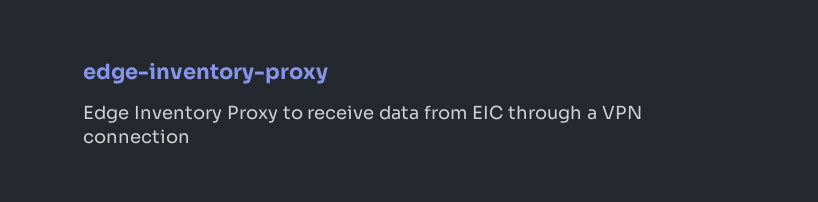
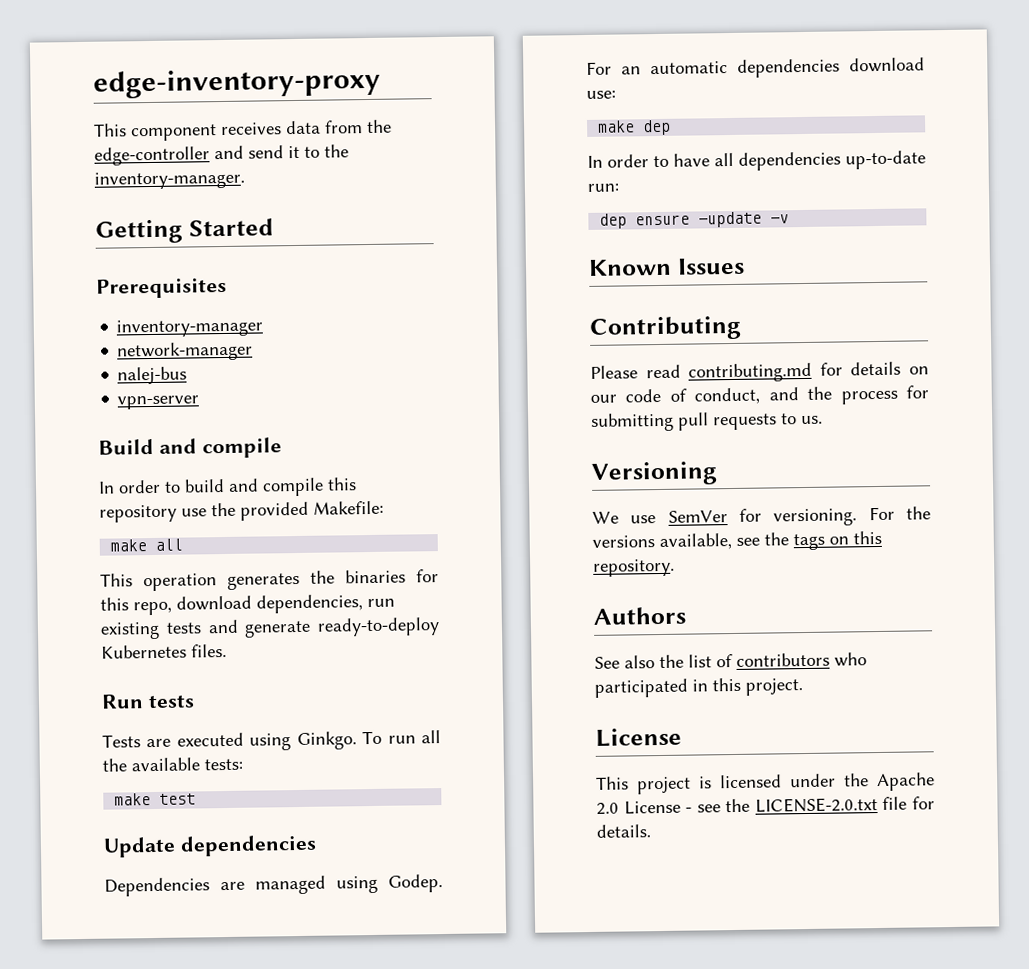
- Edge Inventory Proxy to receive data from EIC through a VPN connection
+ This component receives data from the edge-controller and send it to the inventory-manager.
+ Getting Started
+ Prerequisites
+ inventory-manager
+ network-manager
+ nalej-bus
+ vpn-server
+ Build and compile
+ In order to build and compile this repository use the provided Makefile:
+ make all
+ This operation generates the binaries for this repo, download dependencies, run existing tests and generate ready-to-deploy Kubernetes files.
+ Run tests
+ Tests are executed using Ginkgo. To run all the available tests:
+ make test
+ Update dependencies
+ Dependencies are managed using Godep. For an automatic dependencies download use:
+ make dep
+ In order to have all dependencies up-to-date run:
+ dep ensure -update -v
+ Known Issues
+ Contributing
+ Please read contributing.md for details on our code of conduct, and the process for submitting pull requests to us.
+ Versioning
+ We use SemVer for versioning. For the versions available, see the tags on this repository.
+ Authors
+ See also the list of contributors who participated in this project.
+ License
+ This project is licensed under the Apache 2.0 License - see the LICENSE-2.0.txt file for details.

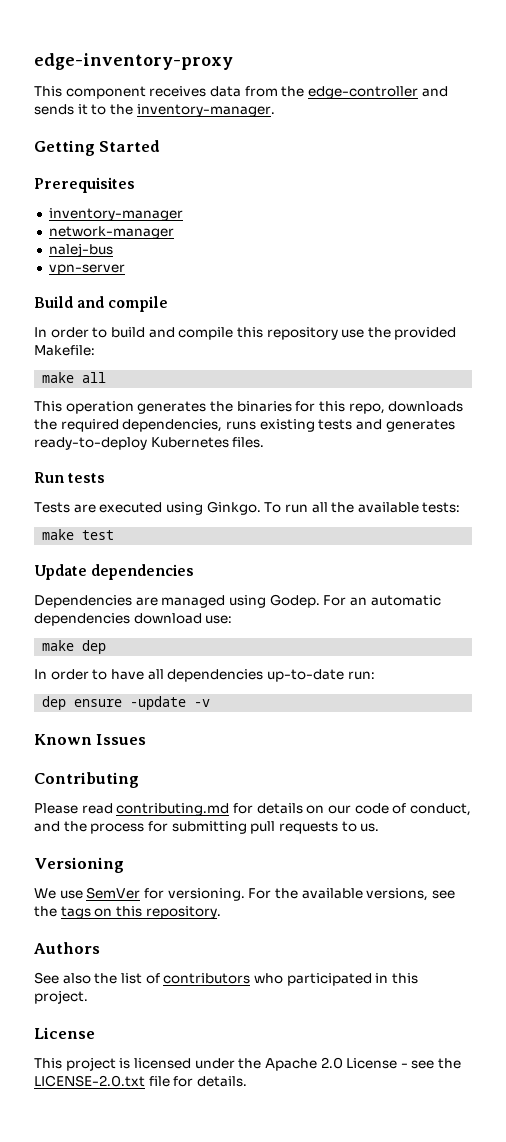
- This component receives data from the edge-controller and send it to the inventory-manager.
+ This component receives data from the edge-controller and sends it to the inventory-manager.
- This operation generates the binaries for this repo, download dependencies, run existing tests and generate ready-to-deploy Kubernetes files.
+ This operation generates the binaries for this repo, downloads the required dependencies, runs existing tests and generates ready-to-deploy Kubernetes files.
- For the versions available, see the tags on this repository.
+ For the available versions, see the tags on this repository.

